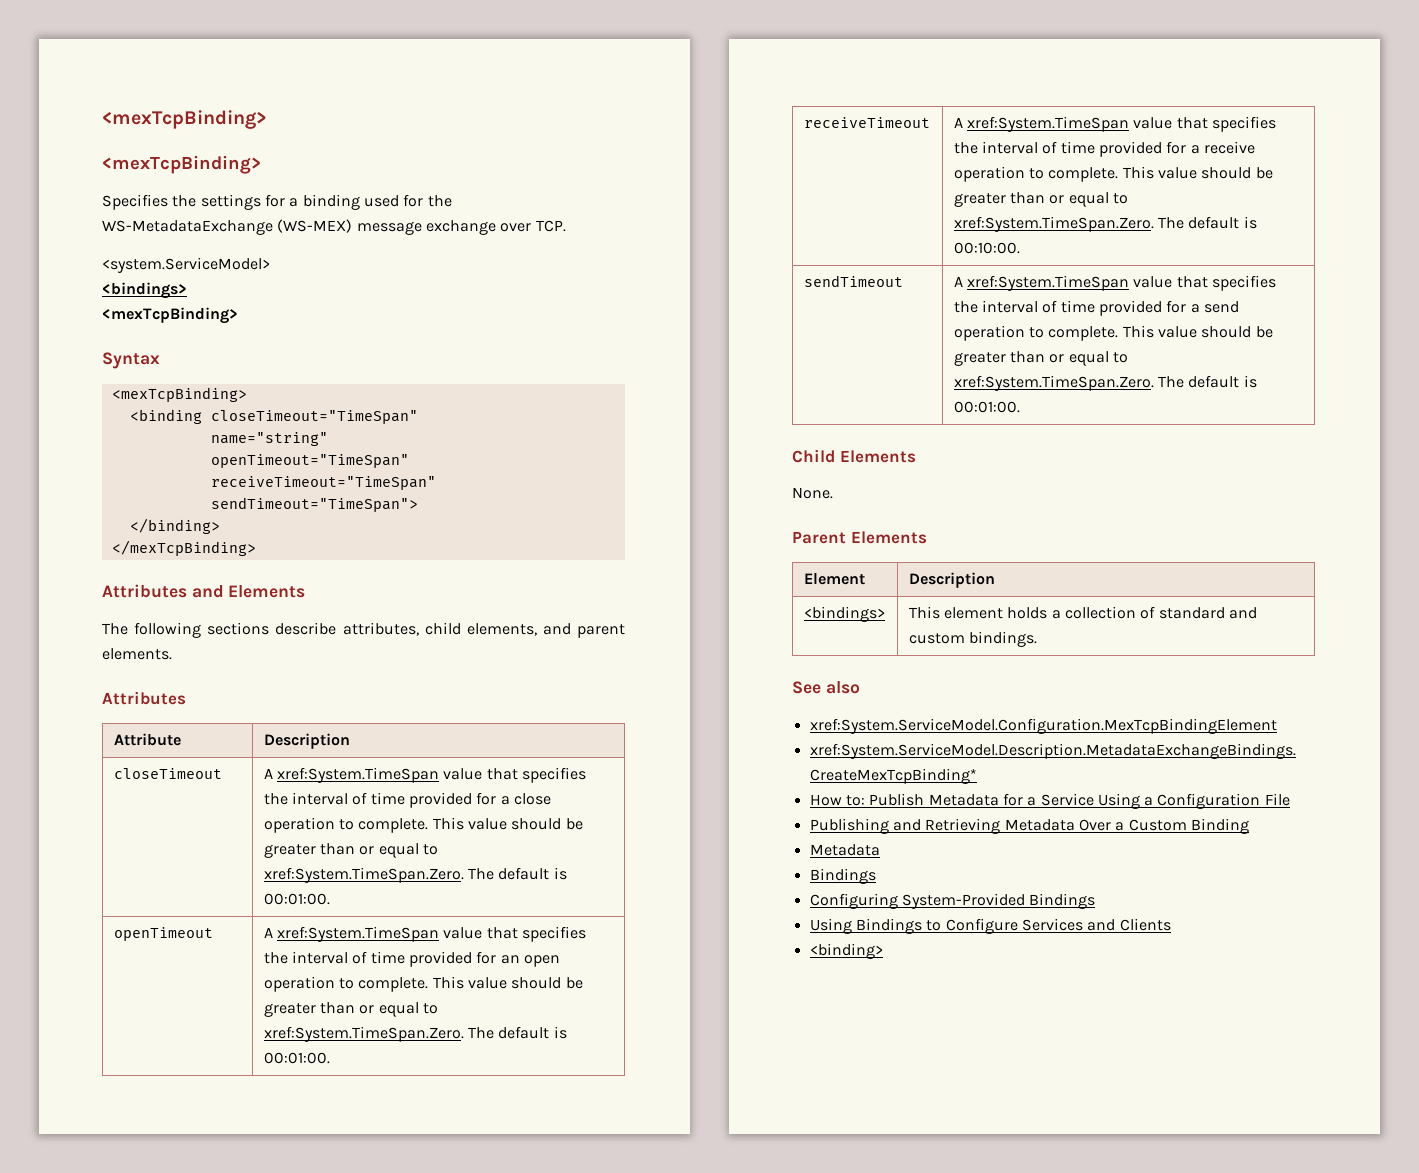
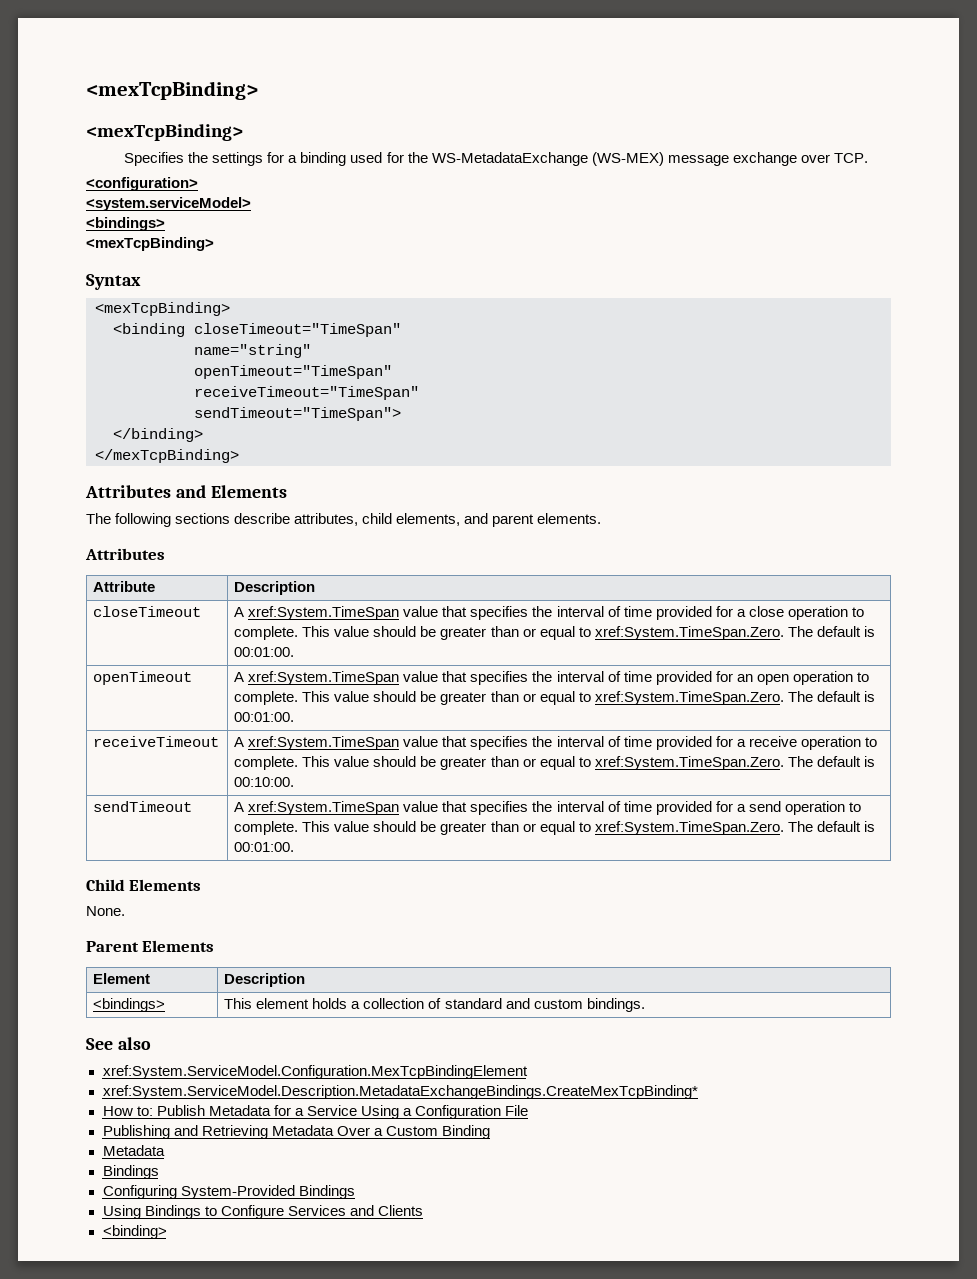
- <system.ServiceModel>
+ <configuration>
+ <system.serviceModel>

